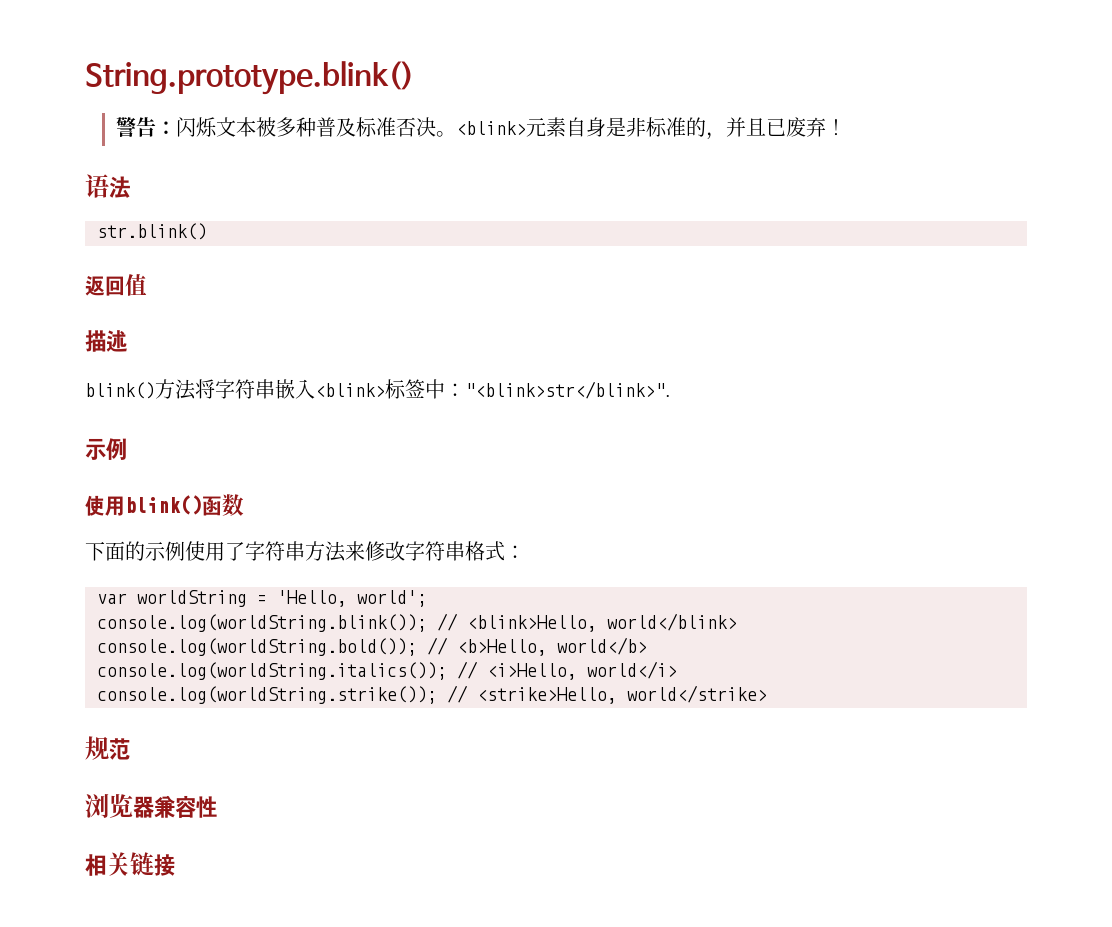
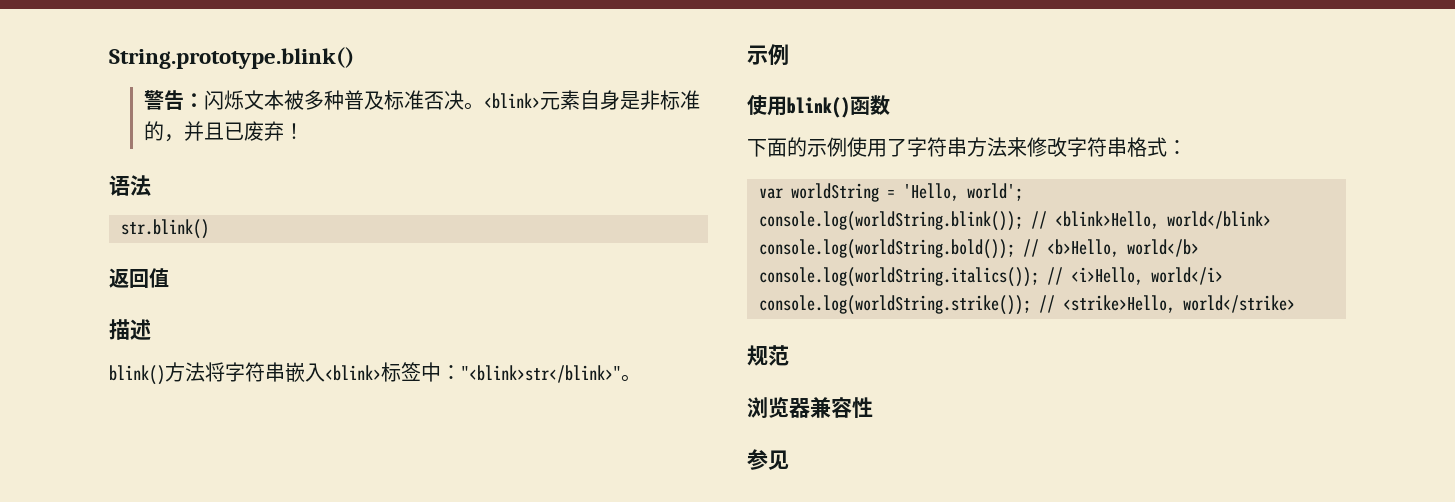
- blink()方法将字符串嵌入<blink>标签中："<blink>str</blink>".
+ blink()方法将字符串嵌入<blink>标签中："<blink>str</blink>"。
- 相关链接
+ 参见

